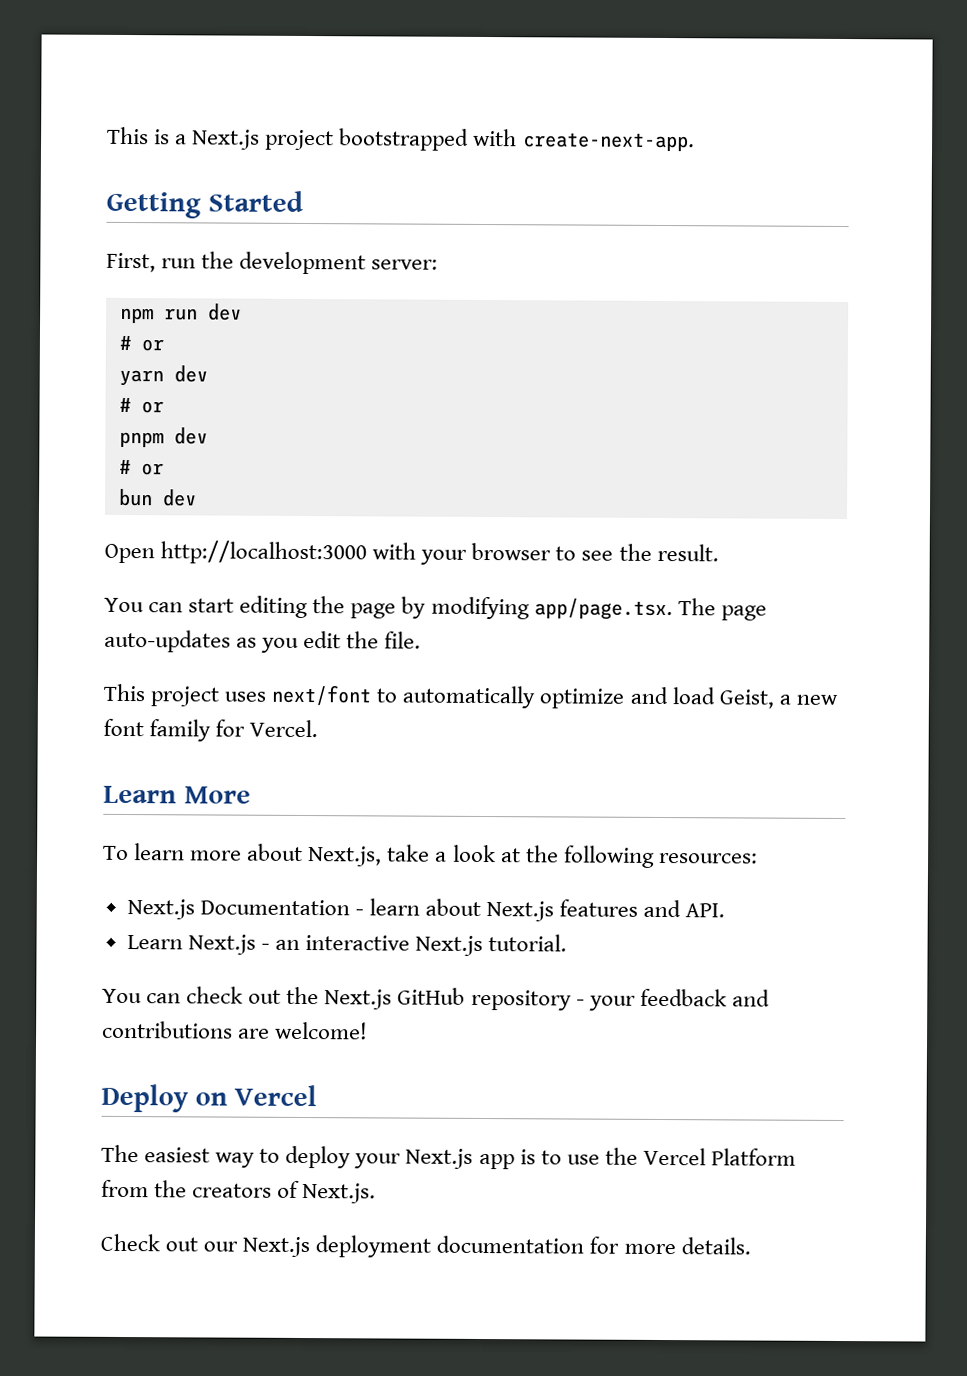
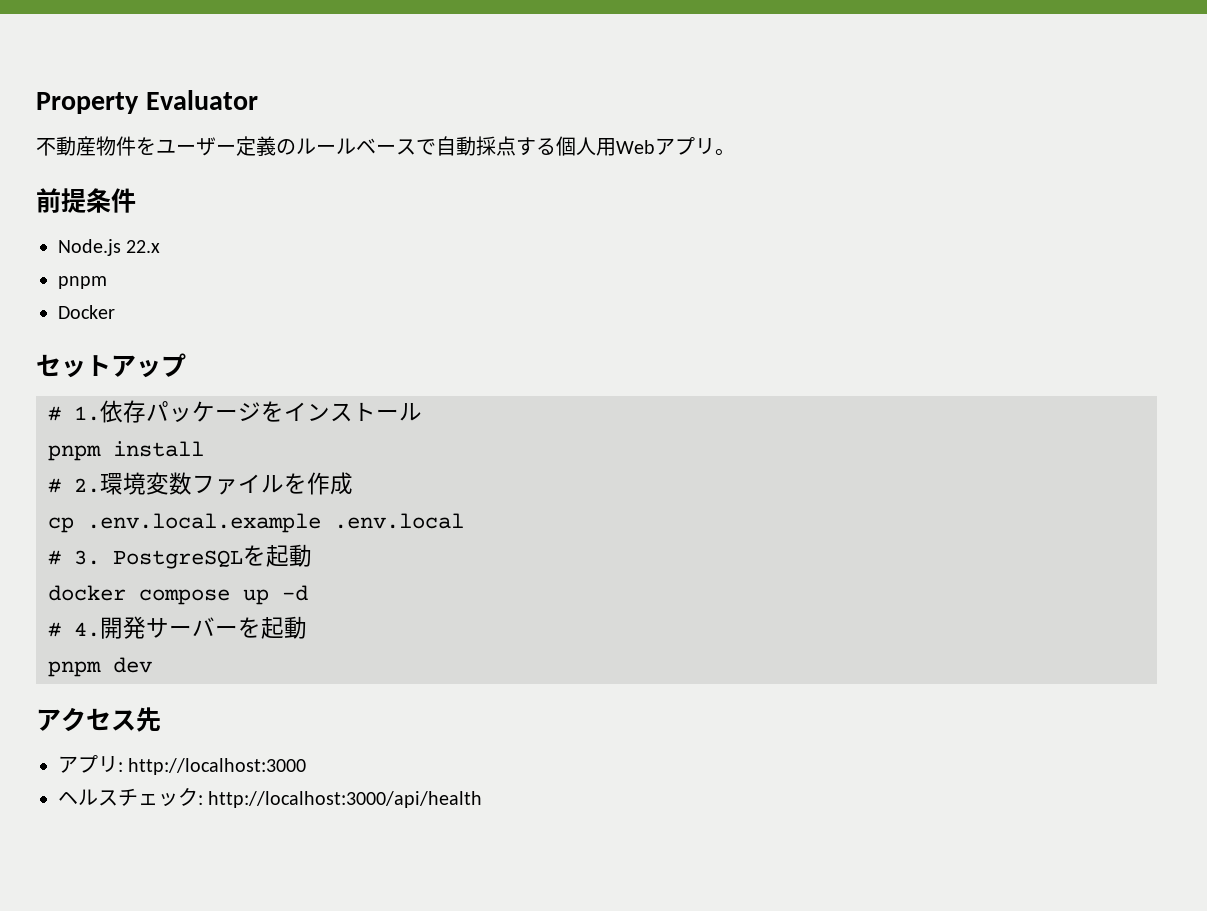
- This is a Next.js project bootstrapped with create-next-app.
- Getting Started
- First, run the development server:
- npm run dev
- # or
- yarn dev
- # or
+ Property Evaluator
+ 不動産物件をユーザー定義のルールベースで自動採点する個人用Webアプリ。
+ 前提条件
+ Node.js 22.x
+ pnpm
+ Docker
+ セットアップ
+ # 1.依存パッケージをインストール
+ pnpm install
+ # 2.環境変数ファイルを作成
+ cp .env.local.example .env.local
+ # 3. PostgreSQLを起動
+ docker compose up -d
+ # 4.開発サーバーを起動
  pnpm dev
- # or
- bun dev
- Open http://localhost:3000 with your browser to see the result.
- You can start editing the page by modifying app/page.tsx. The page auto-updates as you edit the file.
- This project uses next/font to automatically optimize and load Geist, a new font family for Vercel.
- Learn More
- To learn more about Next.js, take a look at the following resources:
- Next.js Documentation - learn about Next.js features and API.
- Learn Next.js - an interactive Next.js tutorial.
- You can check out the Next.js GitHub repository - your feedback and contributions are welcome!
- Deploy on Vercel
- The easiest way to deploy your Next.js app is to use the Vercel Platform from the creators of Next.js.
- Check out our Next.js deployment documentation for more details.
+ アクセス先
+ アプリ: http://localhost:3000
+ ヘルスチェック: http://localhost:3000/api/health

